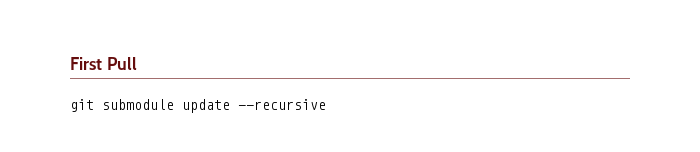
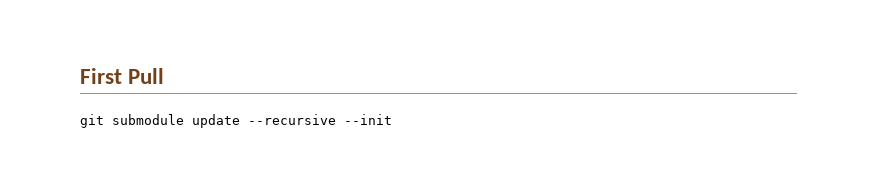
- git submodule update --recursive
+ git submodule update --recursive --init

